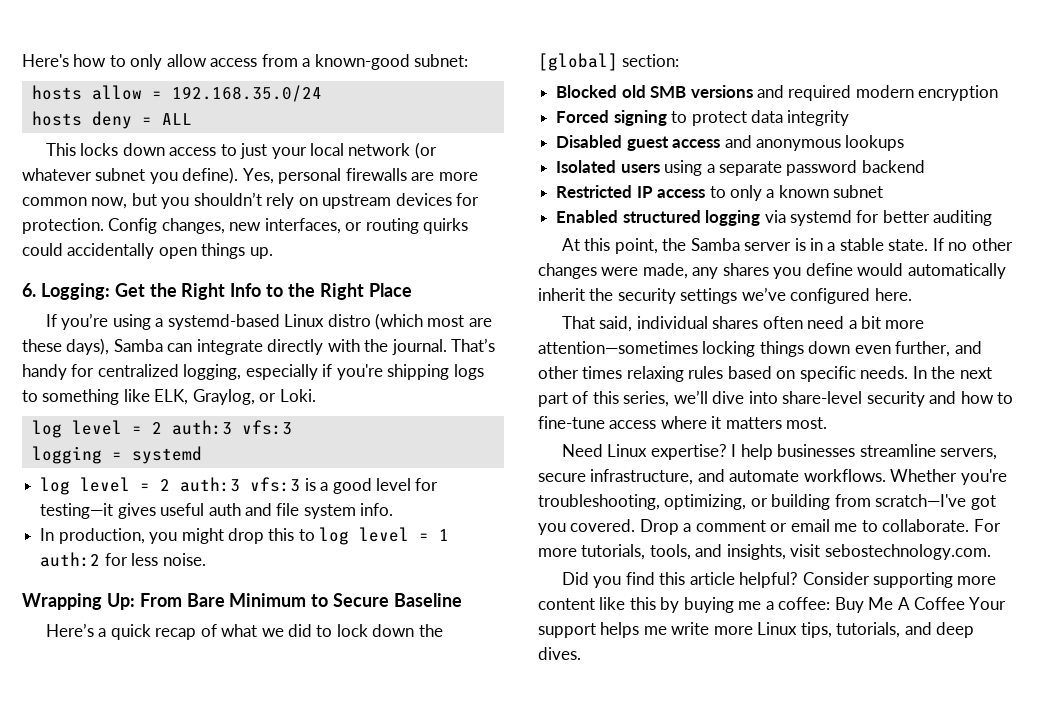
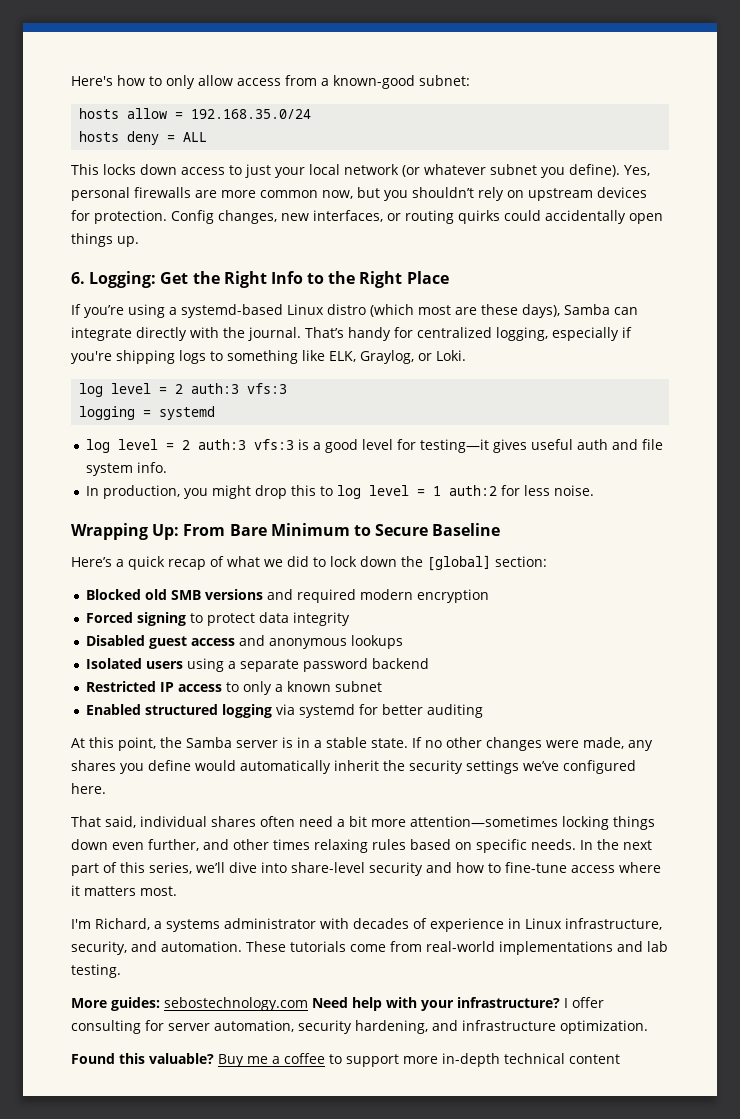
- Need Linux expertise? I help businesses streamline servers, secure infrastructure, and automate workflows. Whether you're troubleshooting, optimizing, or building from scratch—I've got you covered. Drop a comment or email me to collaborate. For more tutorials, tools, and insights, visit sebostechnology.com.
- Did you find this article helpful? Consider supporting more content like this by buying me a coffee: Buy Me A Coffee Your support helps me write more Linux tips, tutorials, and deep dives.
+ I'm Richard, a systems administrator with decades of experience in Linux infrastructure, security, and automation. These tutorials come from real-world implementations and lab testing.
+ More guides: sebostechnology.com Need help with your infrastructure? I offer consulting for server automation, security hardening, and infrastructure optimization.
+ Found this valuable? Buy me a coffee to support more in-depth technical content

